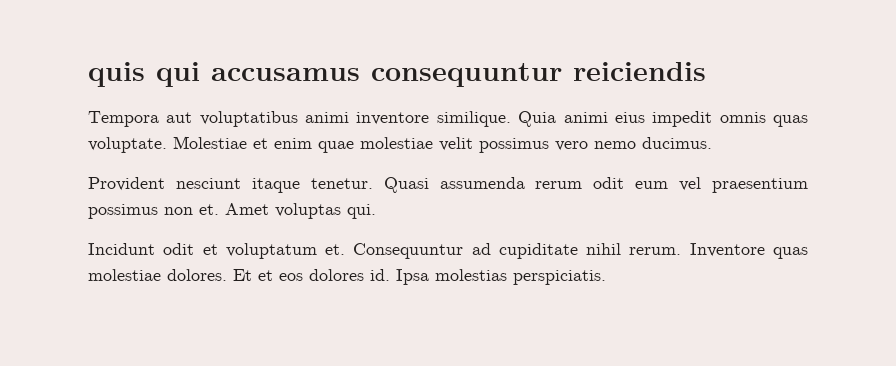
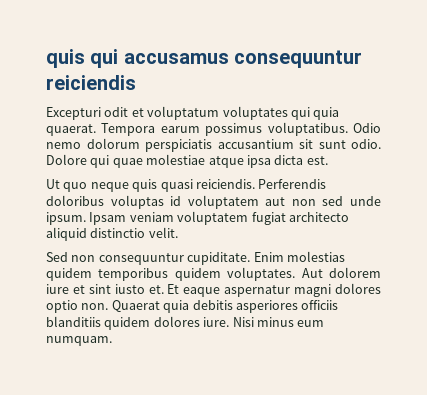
- Tempora aut voluptatibus animi inventore similique. Quia animi eius impedit omnis quas voluptate. Molestiae et enim quae molestiae velit possimus vero nemo ducimus.
- Provident nesciunt itaque tenetur. Quasi assumenda rerum odit eum vel praesentium possimus non et. Amet voluptas qui.
- Incidunt odit et voluptatum et. Consequuntur ad cupiditate nihil rerum. Inventore quas molestiae dolores. Et et eos dolores id. Ipsa molestias perspiciatis.
+ Excepturi odit et voluptatum voluptates qui quia quaerat. Tempora earum possimus voluptatibus. Odio nemo dolorum perspiciatis accusantium sit sunt odio. Dolore qui quae molestiae atque ipsa dicta est.
+ Ut quo neque quis quasi reiciendis. Perferendis doloribus voluptas id voluptatem aut non sed unde ipsum. Ipsam veniam voluptatem fugiat architecto aliquid distinctio velit.
+ Sed non consequuntur cupiditate. Enim molestias quidem temporibus quidem voluptates. Aut dolorem iure et sint iusto et. Et eaque aspernatur magni dolores optio non. Quaerat quia debitis asperiores officiis blanditiis quidem dolores iure. Nisi minus eum numquam.

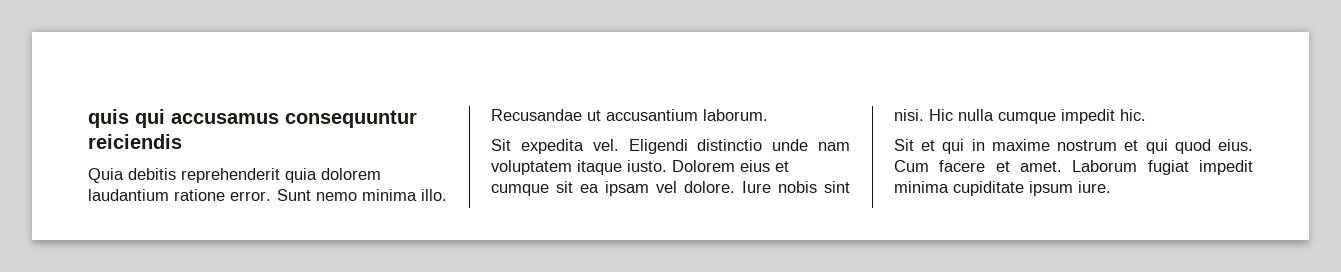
- Excepturi odit et voluptatum voluptates qui quia quaerat. Tempora earum possimus voluptatibus. Odio nemo dolorum perspiciatis accusantium sit sunt odio. Dolore qui quae molestiae atque ipsa dicta est.
- Ut quo neque quis quasi reiciendis. Perferendis doloribus voluptas id voluptatem aut non sed unde ipsum. Ipsam veniam voluptatem fugiat architecto aliquid distinctio velit.
- Sed non consequuntur cupiditate. Enim molestias quidem temporibus quidem voluptates. Aut dolorem iure et sint iusto et. Et eaque aspernatur magni dolores optio non. Quaerat quia debitis asperiores officiis blanditiis quidem dolores iure. Nisi minus eum numquam.
+ Quia debitis reprehenderit quia dolorem laudantium ratione error. Sunt nemo minima illo. Recusandae ut accusantium laborum.
+ Sit expedita vel. Eligendi distinctio unde nam voluptatem itaque iusto. Dolorem eius et cumque sit ea ipsam vel dolore. Iure nobis sint nisi. Hic nulla cumque impedit hic.
+ Sit et qui in maxime nostrum et qui quod eius. Cum facere et amet. Laborum fugiat impedit minima cupiditate ipsum iure.

